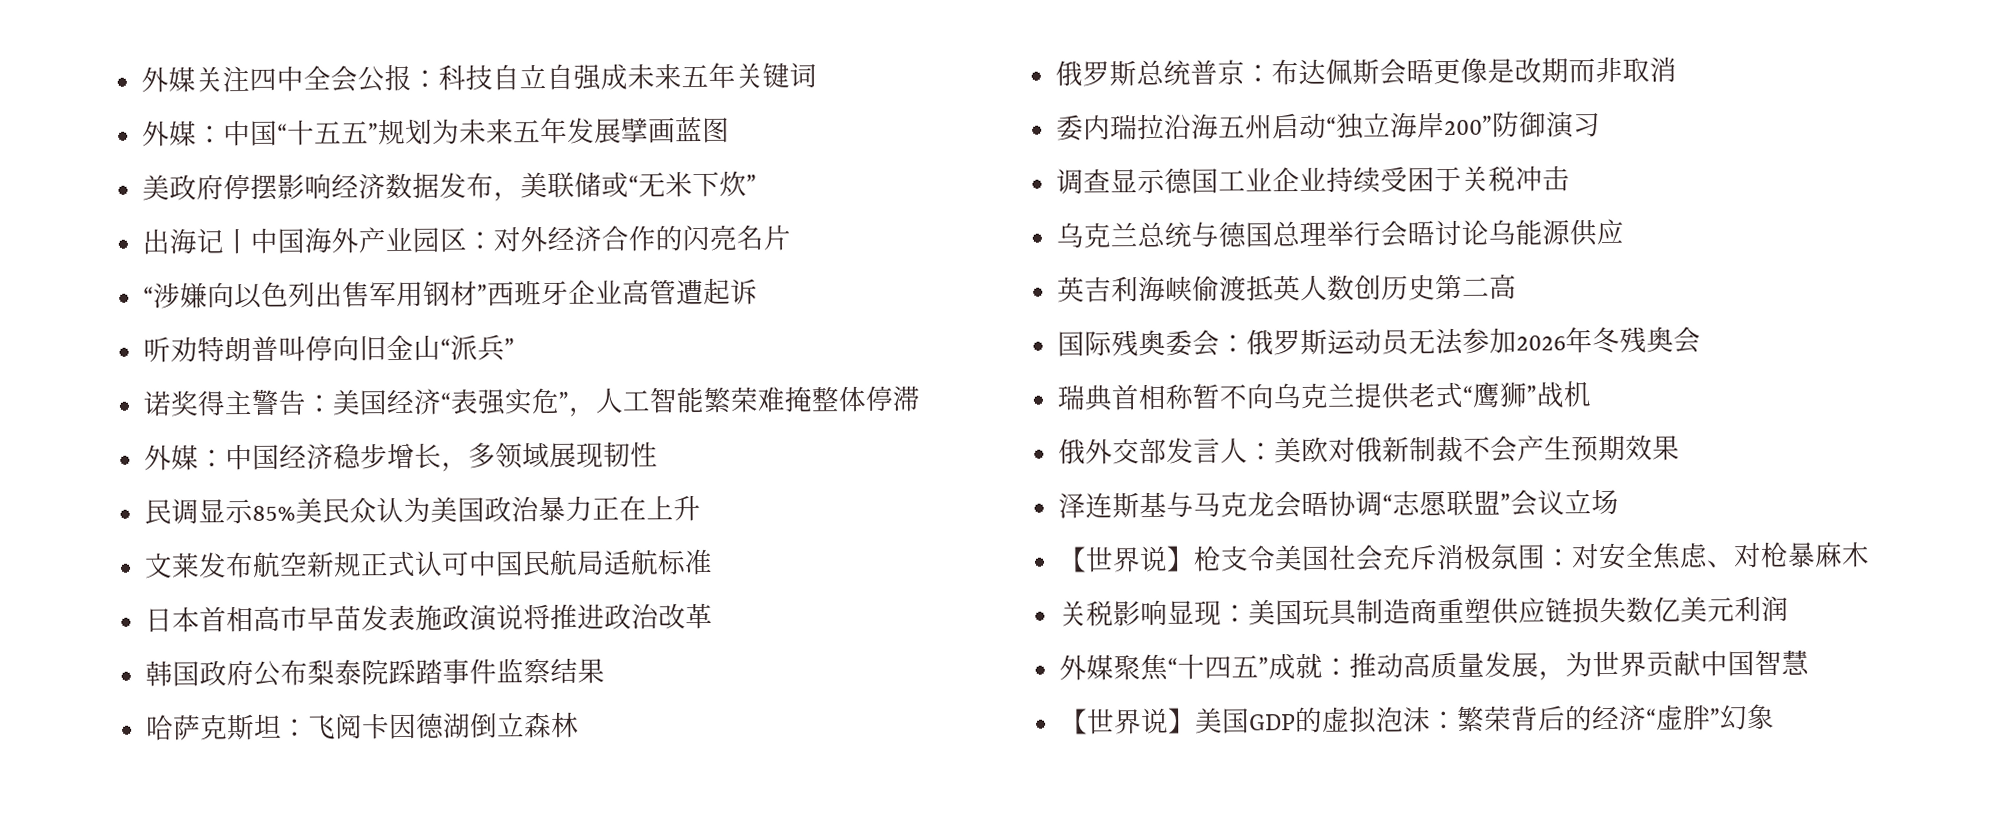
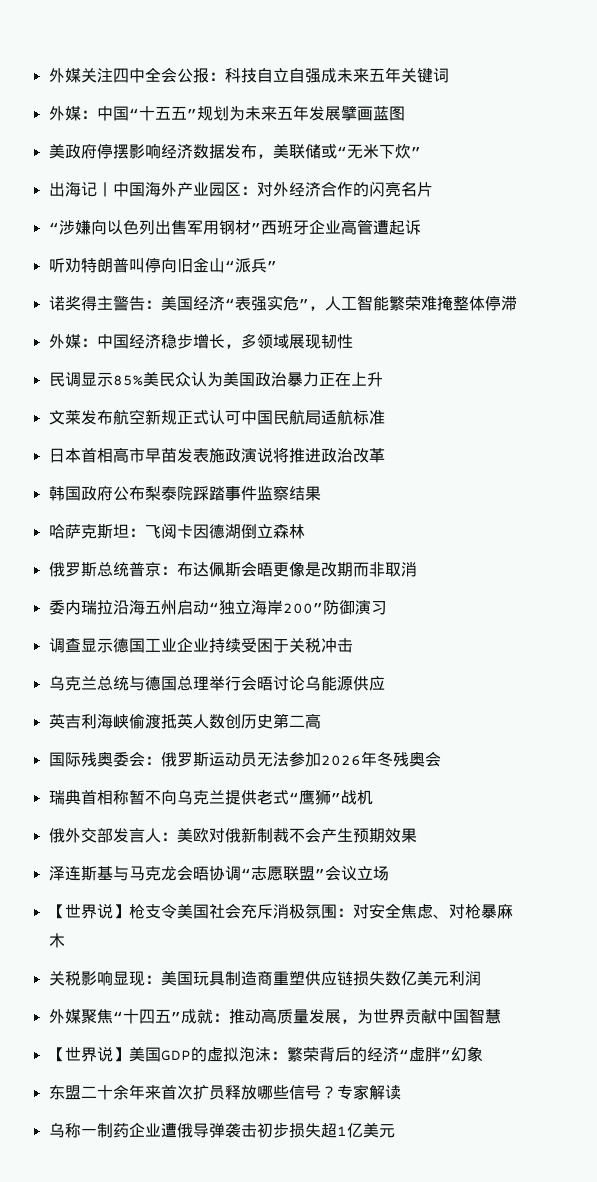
+ 东盟二十余年来首次扩员释放哪些信号？专家解读
+ 乌称一制药企业遭俄导弹袭击初步损失超1亿美元

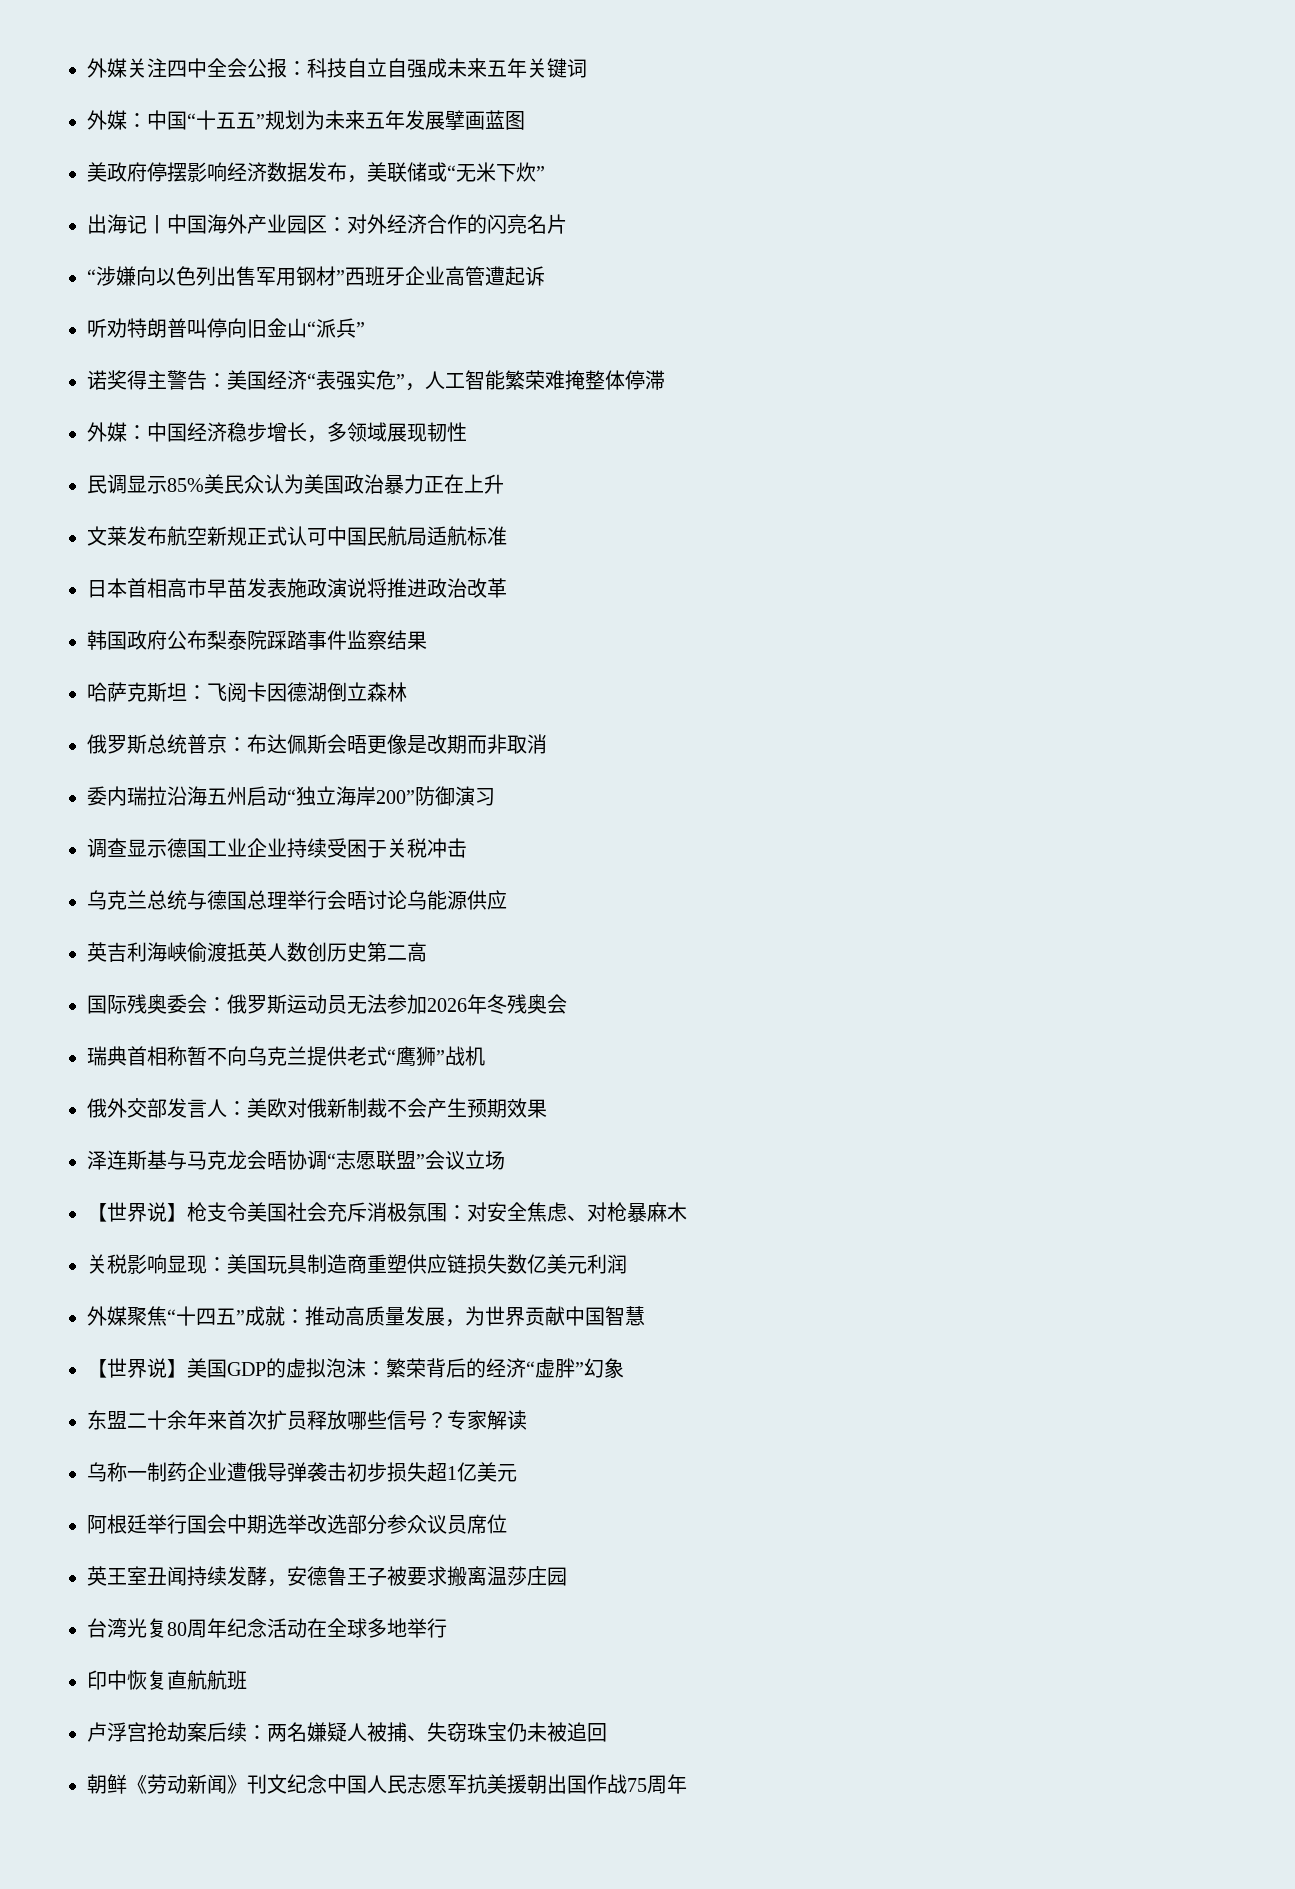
+ 阿根廷举行国会中期选举改选部分参众议员席位
+ 英王室丑闻持续发酵，安德鲁王子被要求搬离温莎庄园
+ 台湾光复80周年纪念活动在全球多地举行
+ 印中恢复直航航班
+ 卢浮宫抢劫案后续：两名嫌疑人被捕、失窃珠宝仍未被追回
+ 朝鲜《劳动新闻》刊文纪念中国人民志愿军抗美援朝出国作战75周年

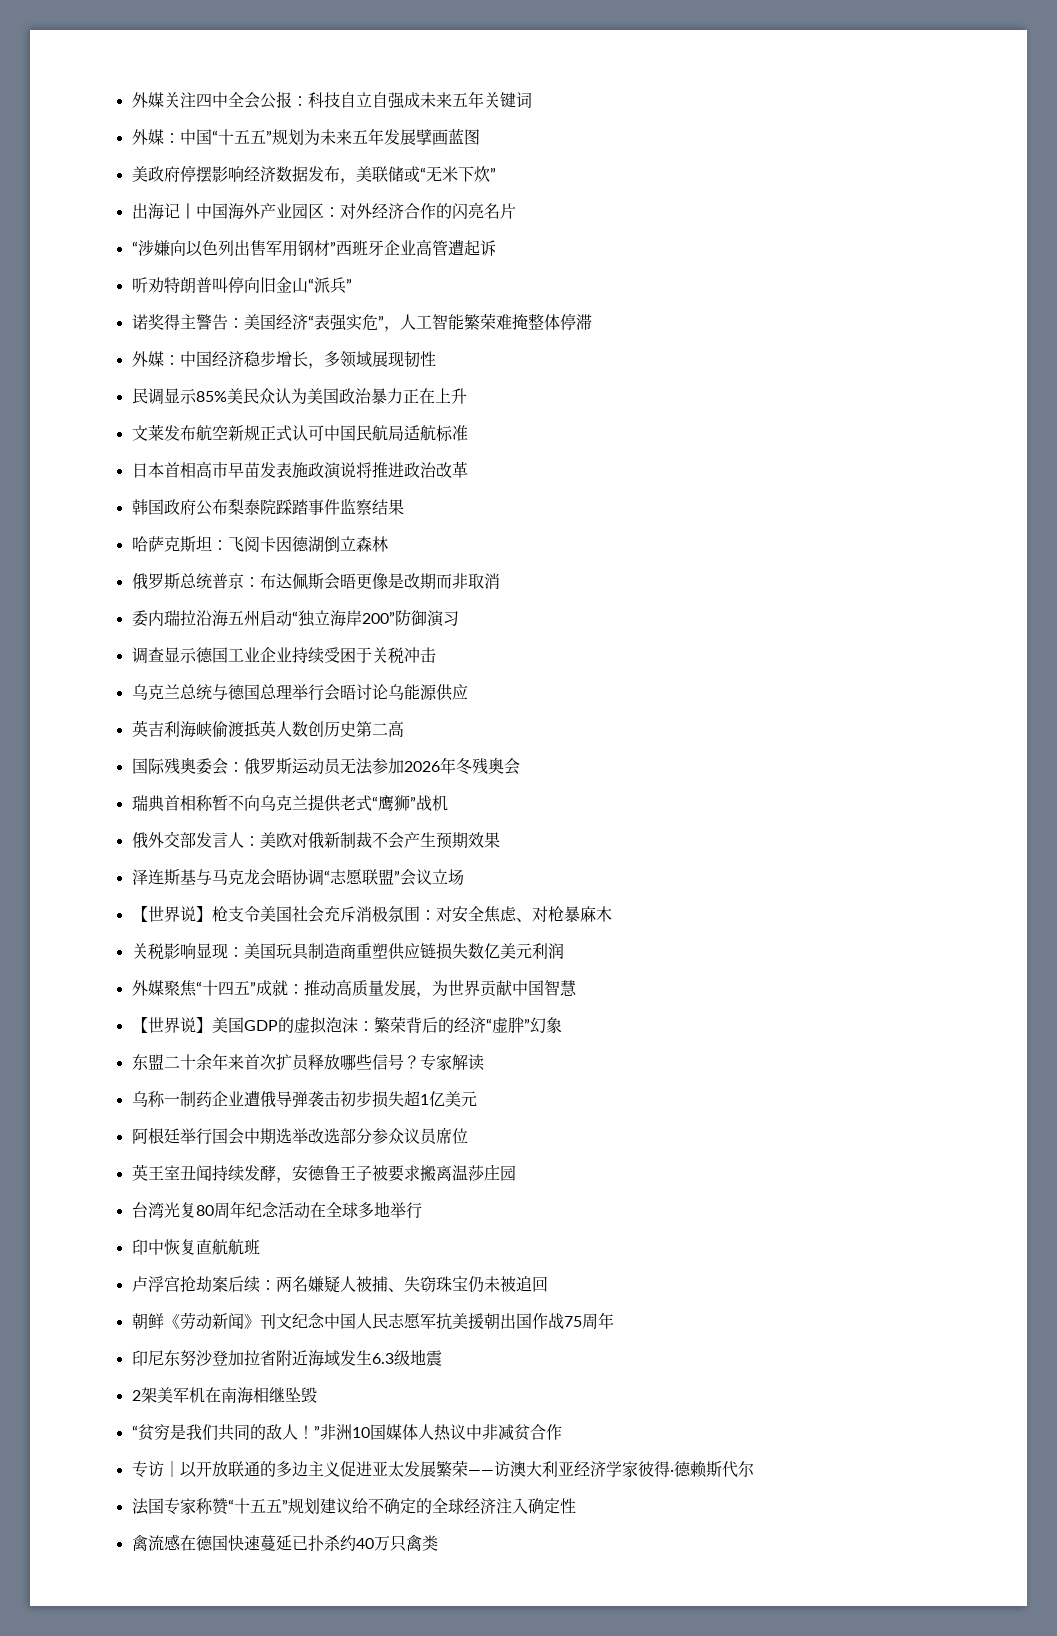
+ 印尼东努沙登加拉省附近海域发生6.3级地震
+ 2架美军机在南海相继坠毁
+ “贫穷是我们共同的敌人！”非洲10国媒体人热议中非减贫合作
+ 专访｜以开放联通的多边主义促进亚太发展繁荣——访澳大利亚经济学家彼得·德赖斯代尔
+ 法国专家称赞“十五五”规划建议给不确定的全球经济注入确定性
+ 禽流感在德国快速蔓延已扑杀约40万只禽类

